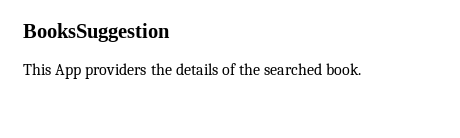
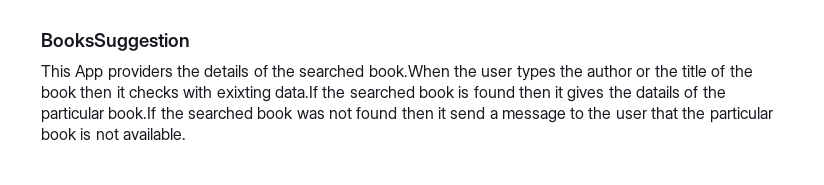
- This App providers the details of the searched book.
+ This App providers the details of the searched book.When the user types the author or the title of the book then it checks with exixting data.If the searched book is found then it gives the datails of the particular book.If the searched book was not found then it send a message to the user that the particular book is not available.

